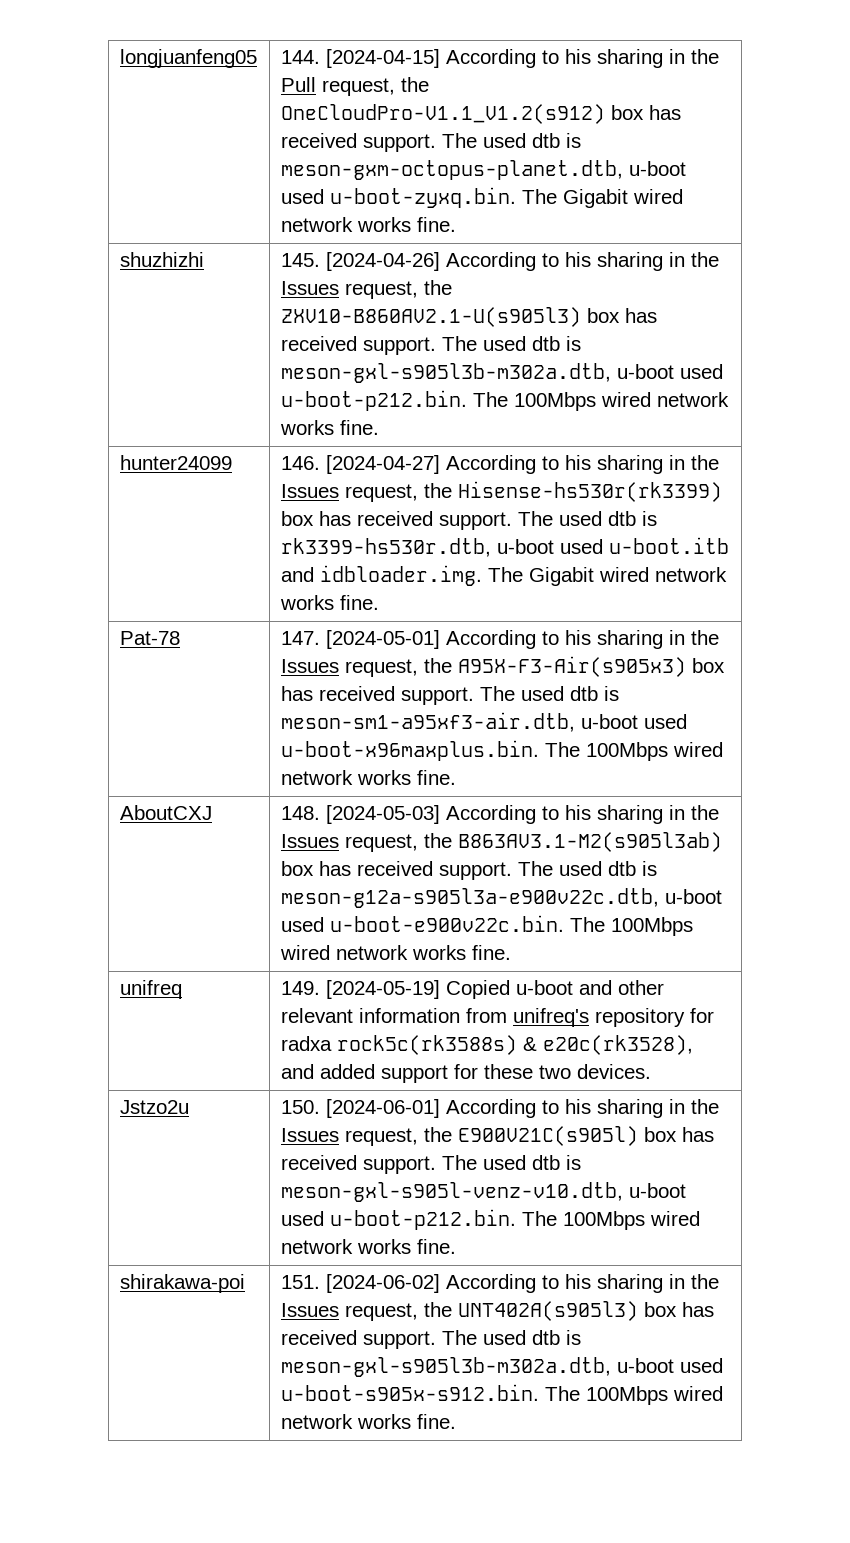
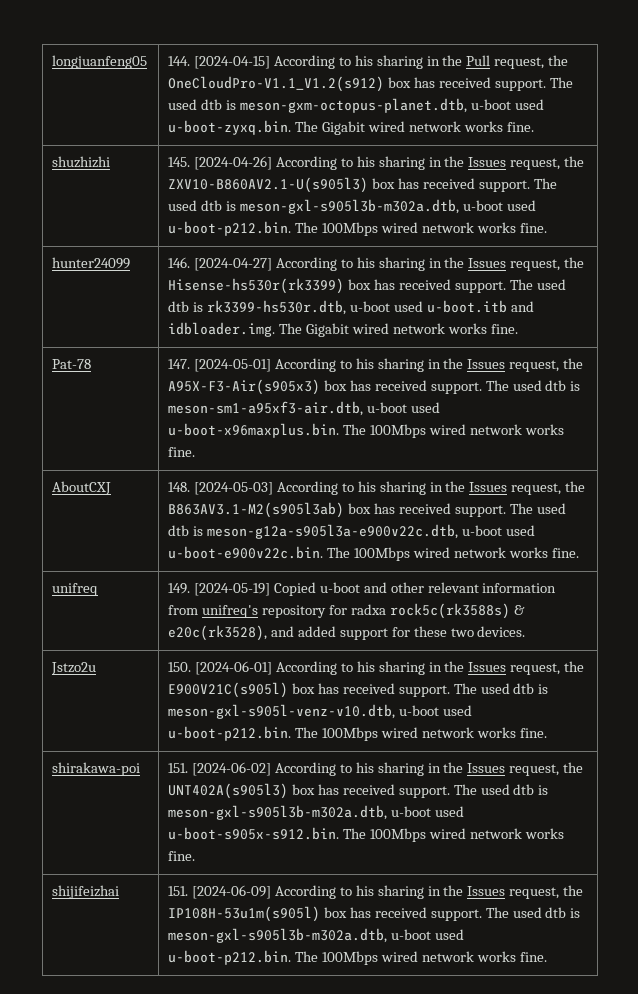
+ shijifeizhai | 151. [2024-06-09] According to his sharing in the Issues request, the IP108H-53u1m(s905l) box has received support. The used dtb is meson-gxl-s905l3b-m302a.dtb, u-boot used u-boot-p212.bin. The 100Mbps wired network works fine.

